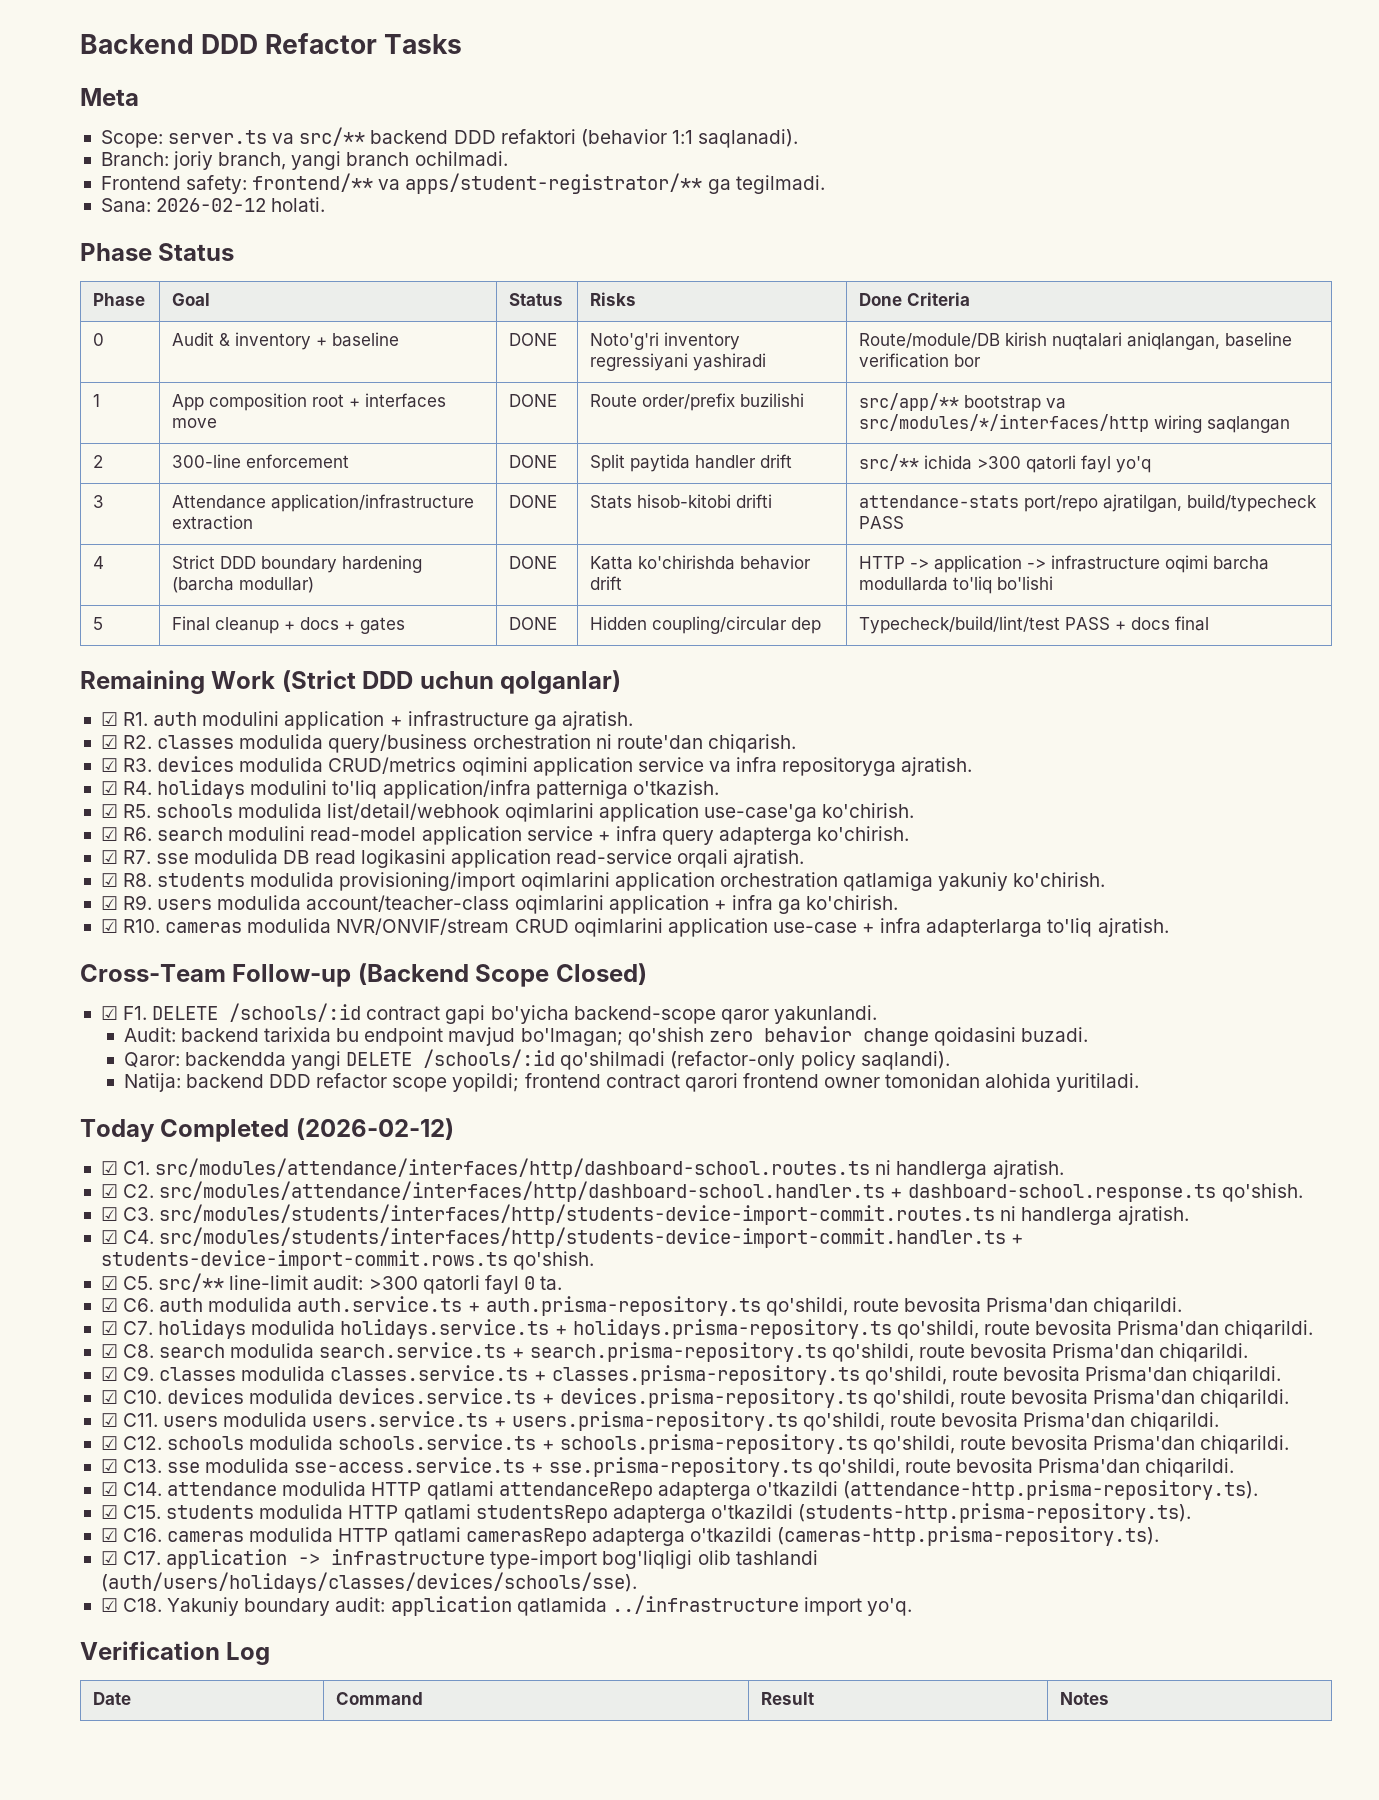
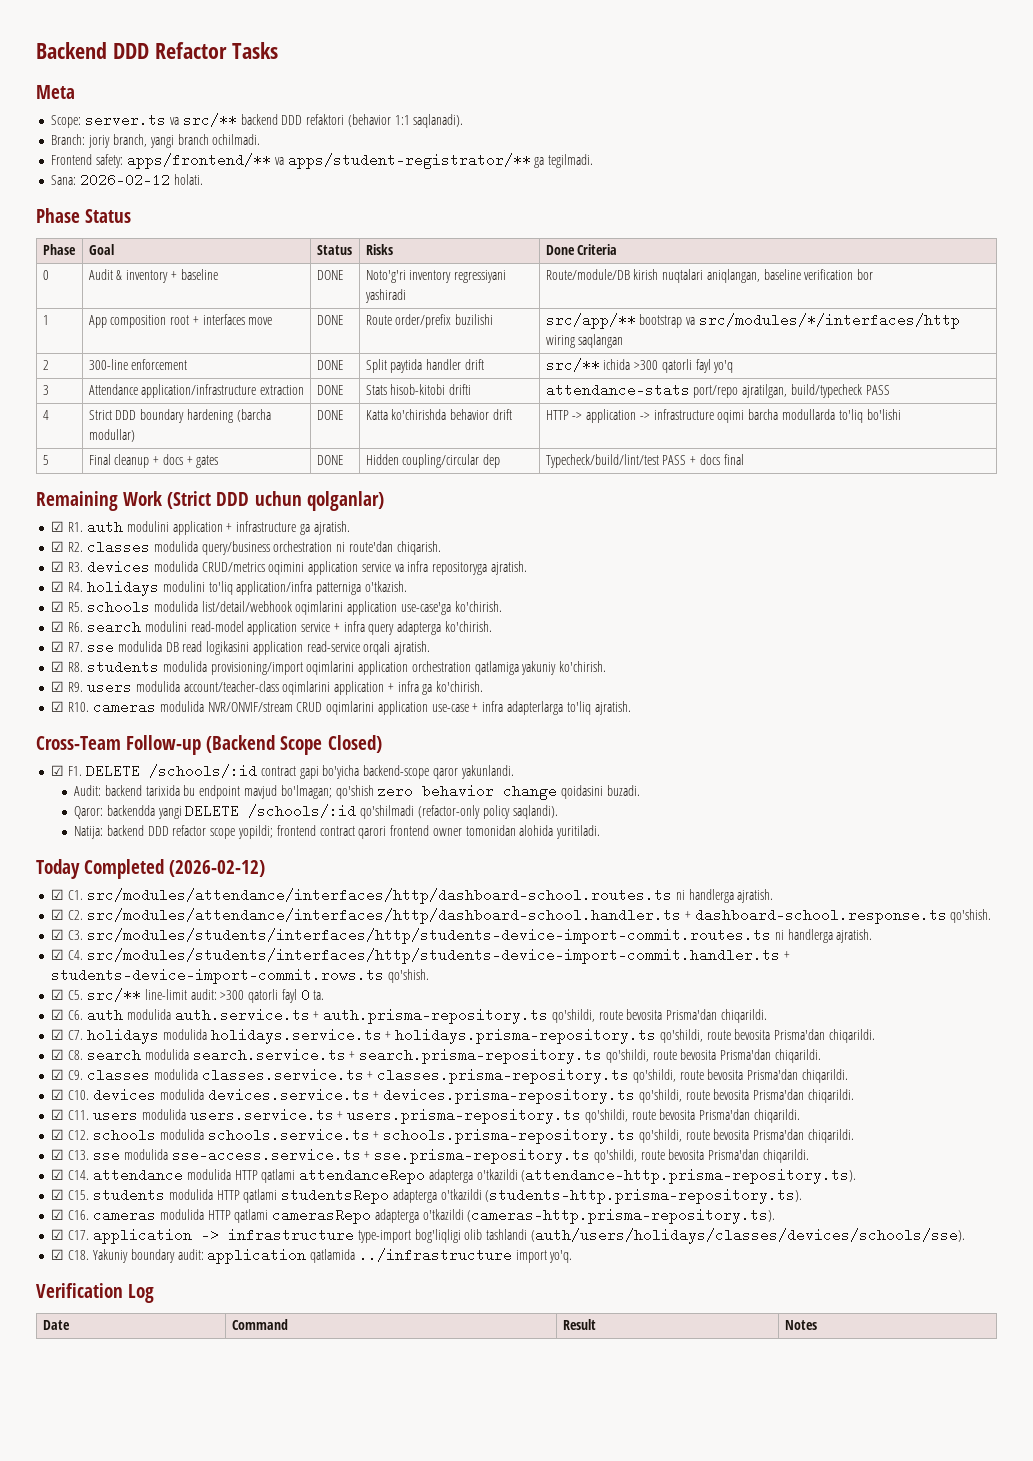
- Frontend safety: frontend/** va apps/student-registrator/** ga tegilmadi.
+ Frontend safety: apps/frontend/** va apps/student-registrator/** ga tegilmadi.

